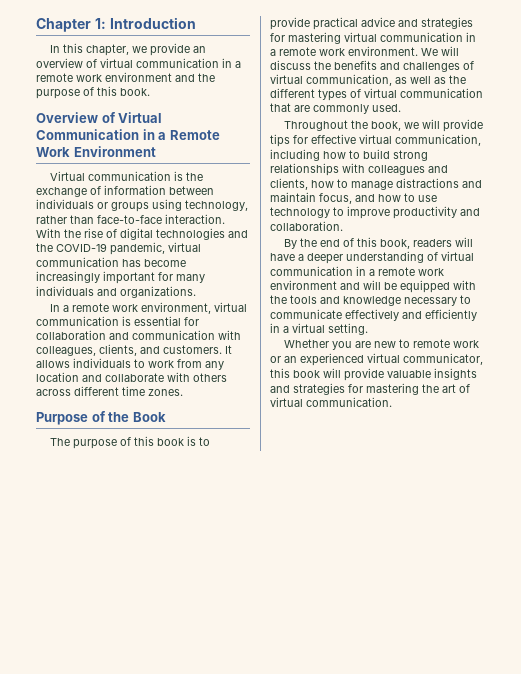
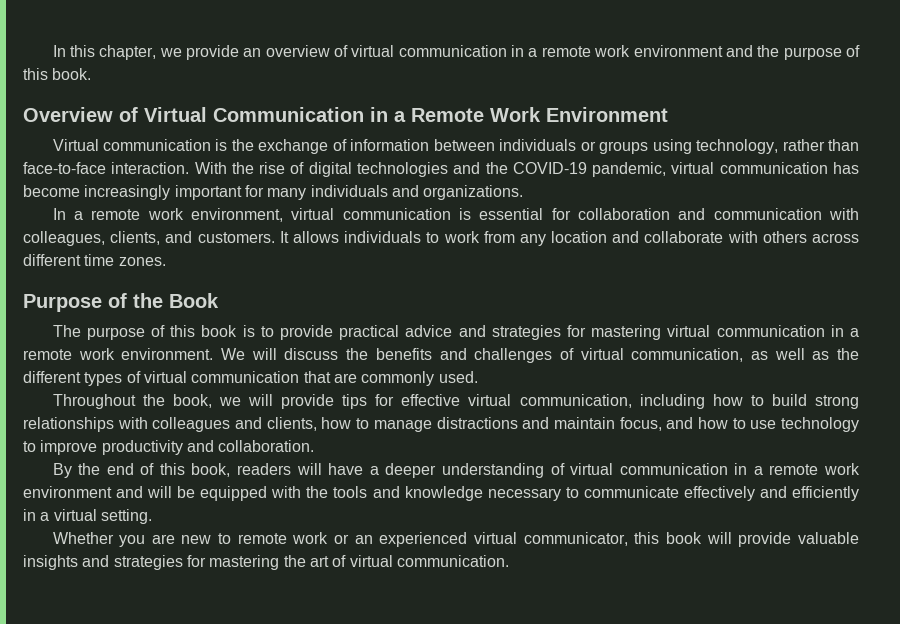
- Chapter 1: Introduction

